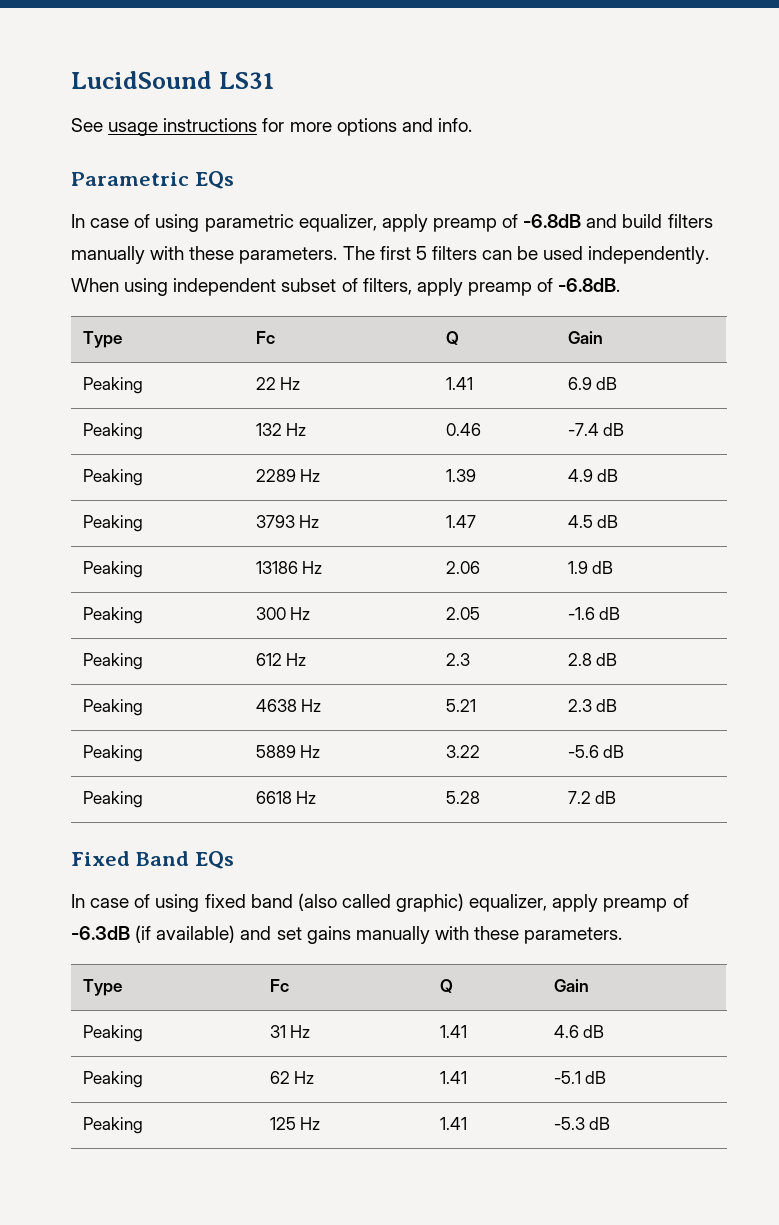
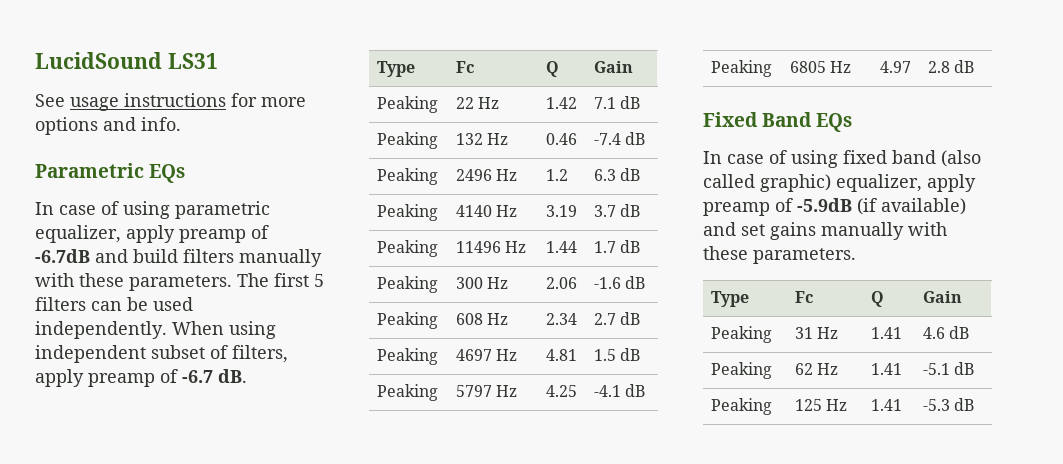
- In case of using parametric equalizer, apply preamp of -6.8dB and build filters manually with these parameters.
+ In case of using parametric equalizer, apply preamp of -6.7dB and build filters manually with these parameters.
- When using independent subset of filters, apply preamp of -6.8dB.
+ When using independent subset of filters, apply preamp of -6.7 dB.
- Peaking | 22 Hz | 1.41 | 6.9 dB
+ Peaking | 22 Hz | 1.42 | 7.1 dB
- Peaking | 2289 Hz | 1.39 | 4.9 dB
- Peaking | 3793 Hz | 1.47 | 4.5 dB
- Peaking | 13186 Hz | 2.06 | 1.9 dB
+ Peaking | 2496 Hz | 1.2 | 6.3 dB
+ Peaking | 4140 Hz | 3.19 | 3.7 dB
+ Peaking | 11496 Hz | 1.44 | 1.7 dB
- Peaking | 300 Hz | 2.05 | -1.6 dB
+ Peaking | 300 Hz | 2.06 | -1.6 dB
- Peaking | 612 Hz | 2.3 | 2.8 dB
- Peaking | 4638 Hz | 5.21 | 2.3 dB
- Peaking | 5889 Hz | 3.22 | -5.6 dB
- Peaking | 6618 Hz | 5.28 | 7.2 dB
+ Peaking | 608 Hz | 2.34 | 2.7 dB
+ Peaking | 4697 Hz | 4.81 | 1.5 dB
+ Peaking | 5797 Hz | 4.25 | -4.1 dB
+ Peaking | 6805 Hz | 4.97 | 2.8 dB
- In case of using fixed band (also called graphic) equalizer, apply preamp of -6.3dB (if available) and set gains manually with these parameters.
+ In case of using fixed band (also called graphic) equalizer, apply preamp of -5.9dB (if available) and set gains manually with these parameters.

